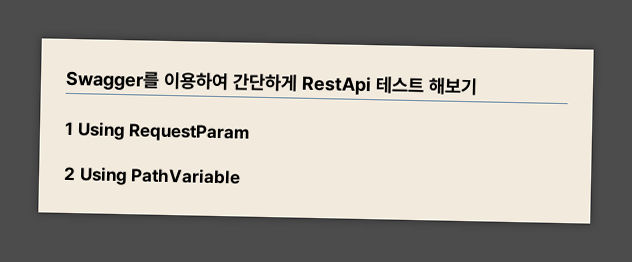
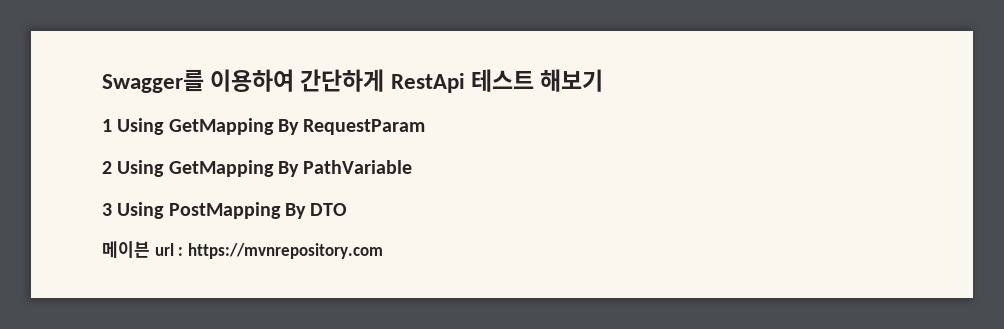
- 1 Using RequestParam
+ 1 Using GetMapping By RequestParam
- 2 Using PathVariable
+ 2 Using GetMapping By PathVariable
+ 3 Using PostMapping By DTO
+ 메이븐 url : https://mvnrepository.com

